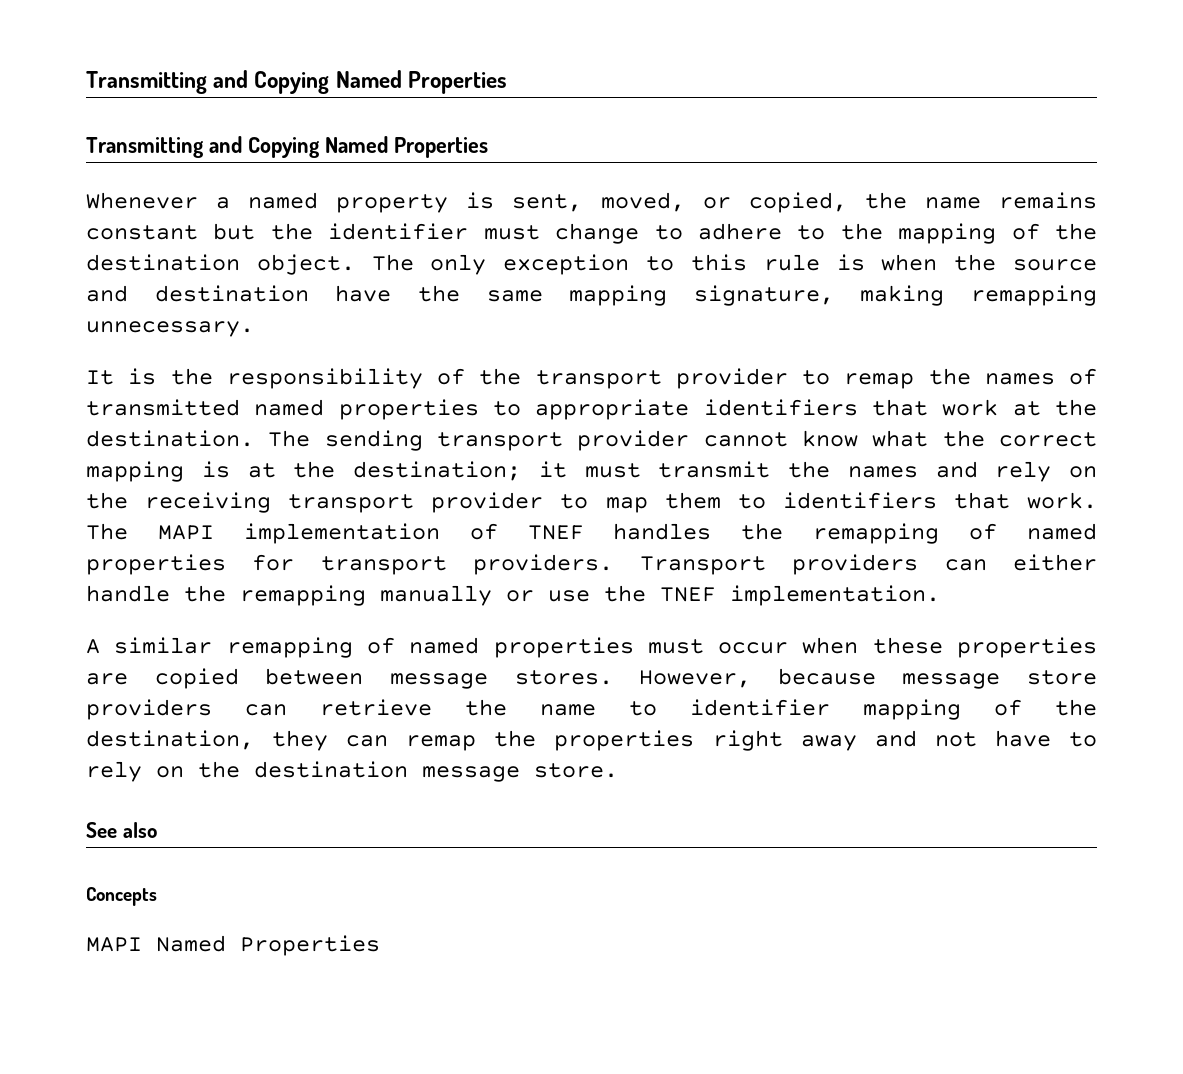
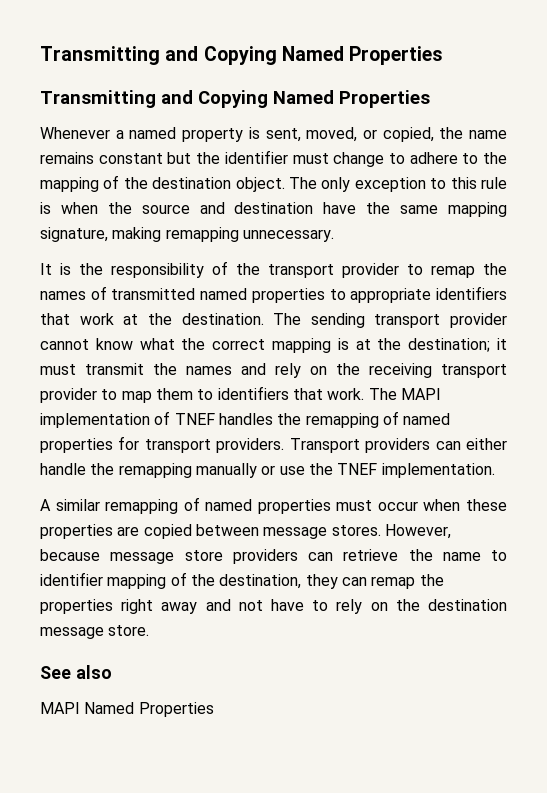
- Concepts

